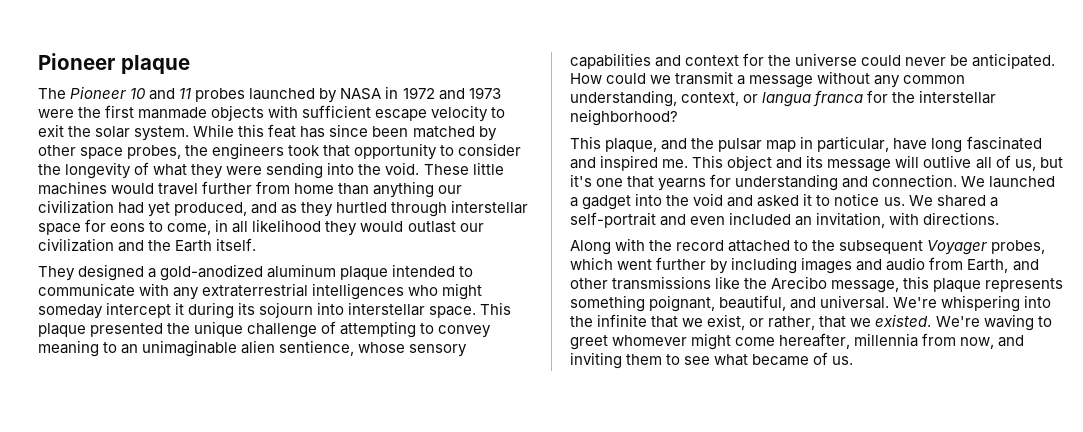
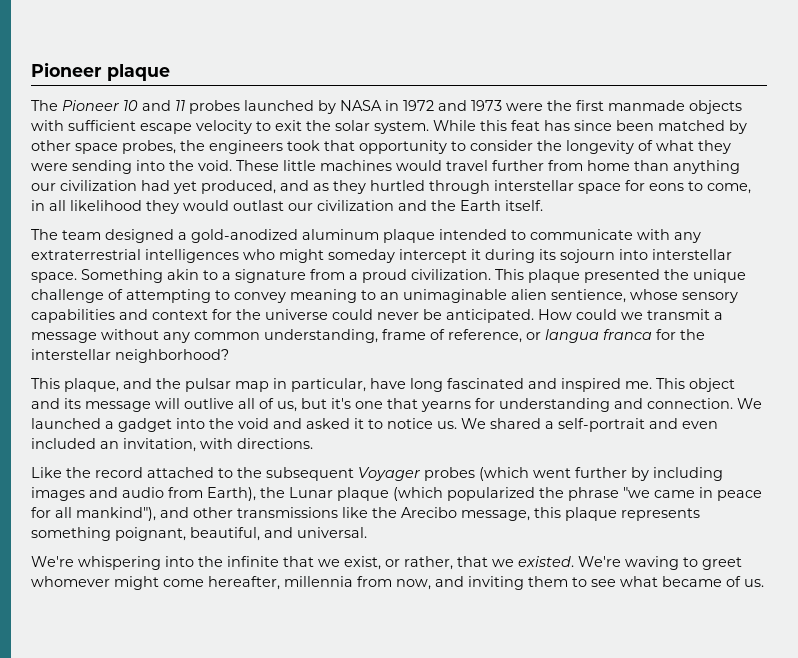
- They designed a gold-anodized aluminum plaque intended to communicate with any extraterrestrial intelligences who might someday intercept it during its sojourn into interstellar space.
+ The team designed a gold-anodized aluminum plaque intended to communicate with any extraterrestrial intelligences who might someday intercept it during its sojourn into interstellar space.
+ Something akin to a signature from a proud civilization.
- How could we transmit a message without any common understanding, context, or langua franca for the interstellar neighborhood?
+ How could we transmit a message without any common understanding, frame of reference, or langua franca for the interstellar neighborhood?
- Along with the record attached to the subsequent Voyager probes, which went further by including images and audio from Earth, and other transmissions like the Arecibo message, this plaque represents something poignant, beautiful, and universal. We're whispering into the infinite that we exist, or rather, that we existed.
+ Like the record attached to the subsequent Voyager probes (which went further by including images and audio from Earth), the Lunar plaque (which popularized the phrase "we came in peace for all mankind"), and other transmissions like the Arecibo message, this plaque represents something poignant, beautiful, and universal.
+ We're whispering into the infinite that we exist, or rather, that we existed.

